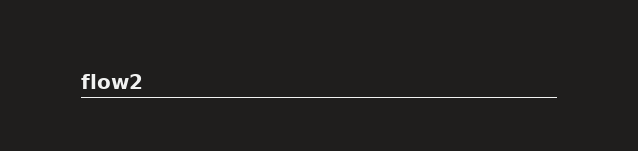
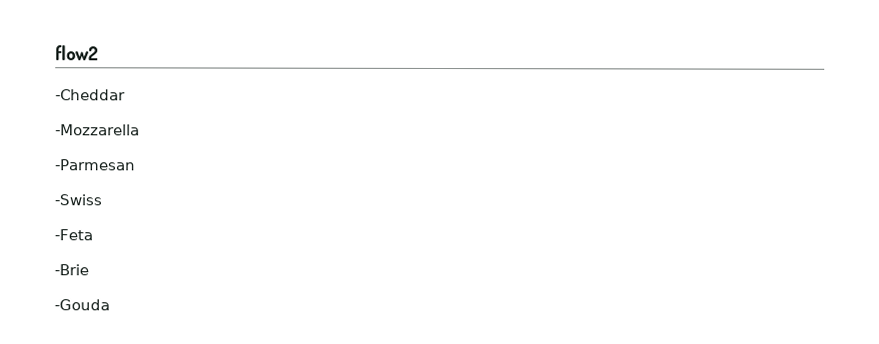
+ -Cheddar
+ -Mozzarella
+ -Parmesan
+ -Swiss
+ -Feta
+ -Brie
+ -Gouda

